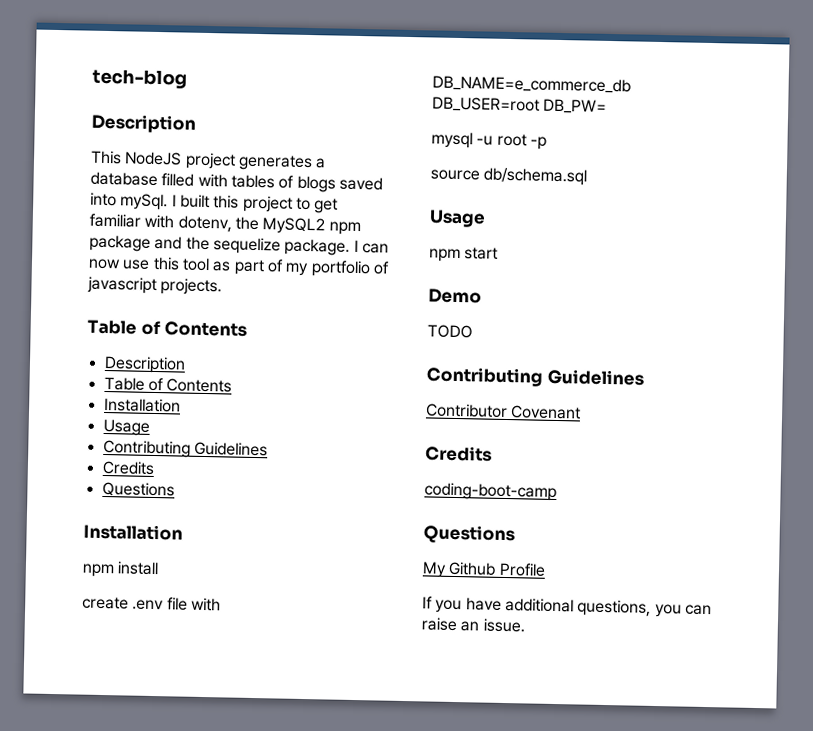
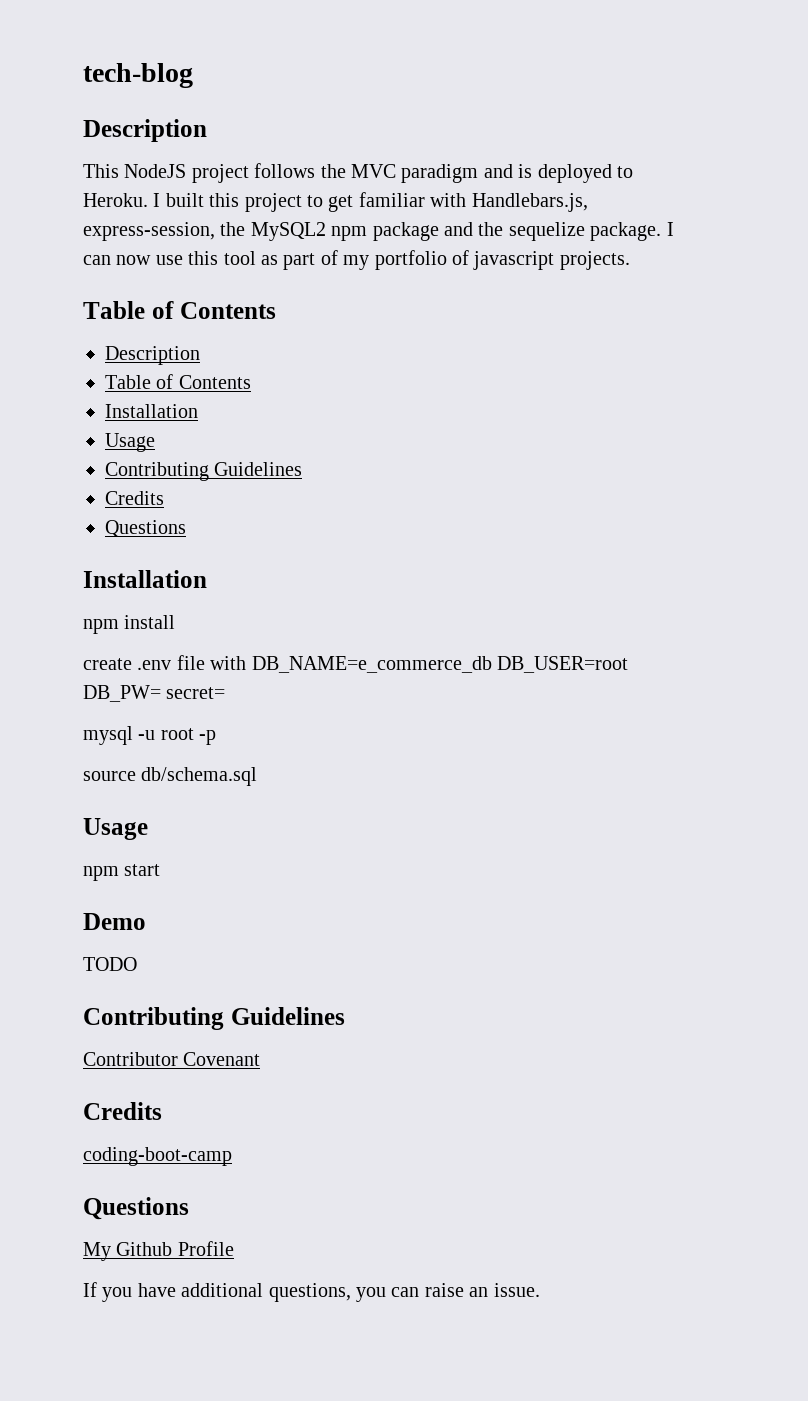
- This NodeJS project generates a database filled with tables of blogs saved into mySql.
+ This NodeJS project follows the MVC paradigm and is deployed to Heroku.
- I built this project to get familiar with dotenv, the MySQL2 npm package and the sequelize package.
+ I built this project to get familiar with Handlebars.js, express-session, the MySQL2 npm package and the sequelize package.
- create .env file with DB_NAME=e_commerce_db DB_USER=root DB_PW=
+ create .env file with DB_NAME=e_commerce_db DB_USER=root DB_PW= secret=

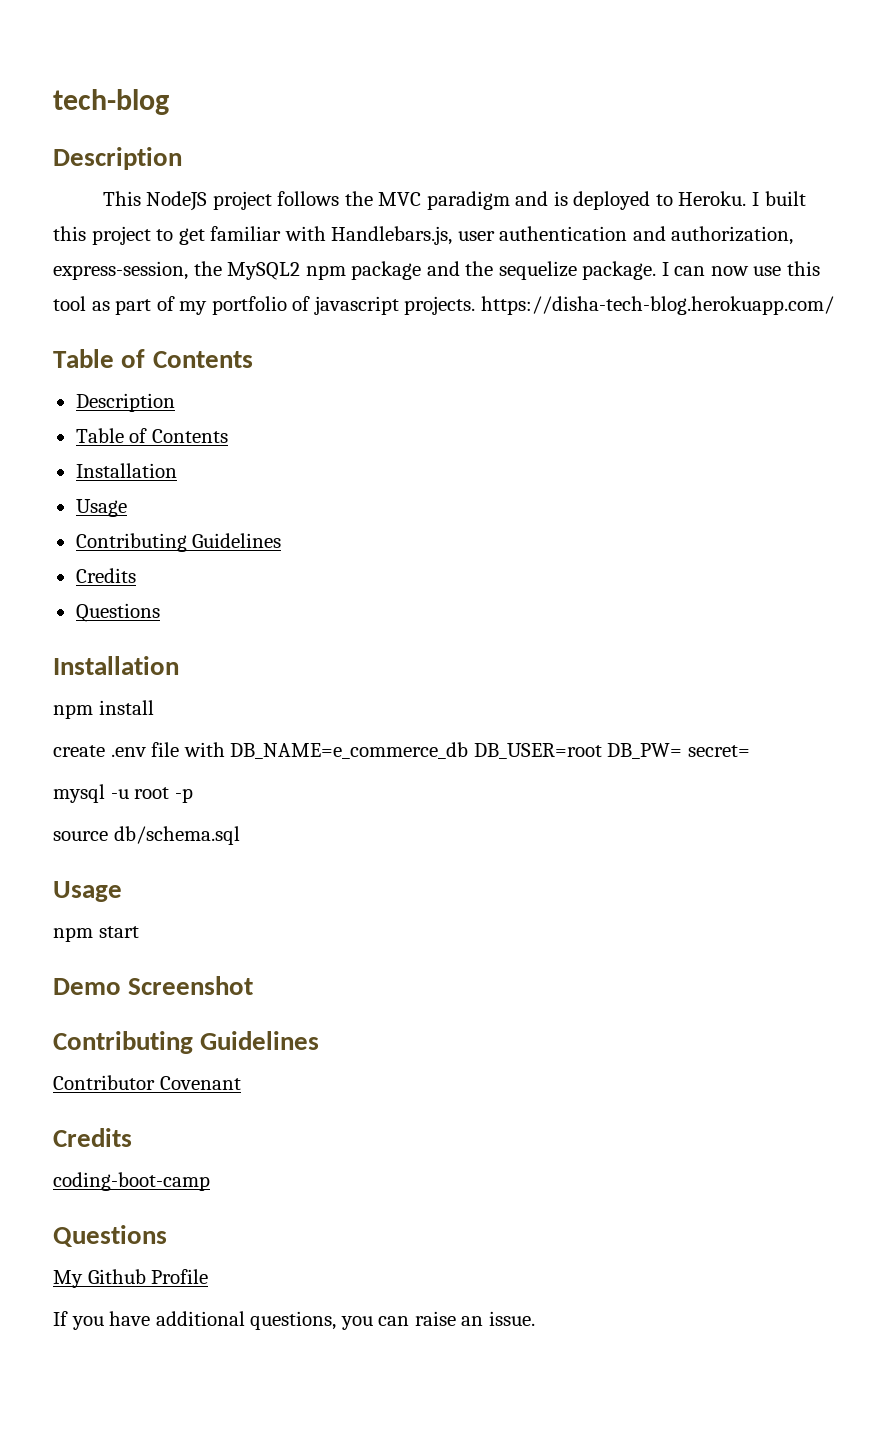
- I built this project to get familiar with Handlebars.js, express-session, the MySQL2 npm package and the sequelize package.
+ I built this project to get familiar with Handlebars.js, user authentication and authorization, express-session, the MySQL2 npm package and the sequelize package.
- I can now use this tool as part of my portfolio of javascript projects.
+ I can now use this tool as part of my portfolio of javascript projects. https://disha-tech-blog.herokuapp.com/
- Demo
- TODO
+ Demo Screenshot

